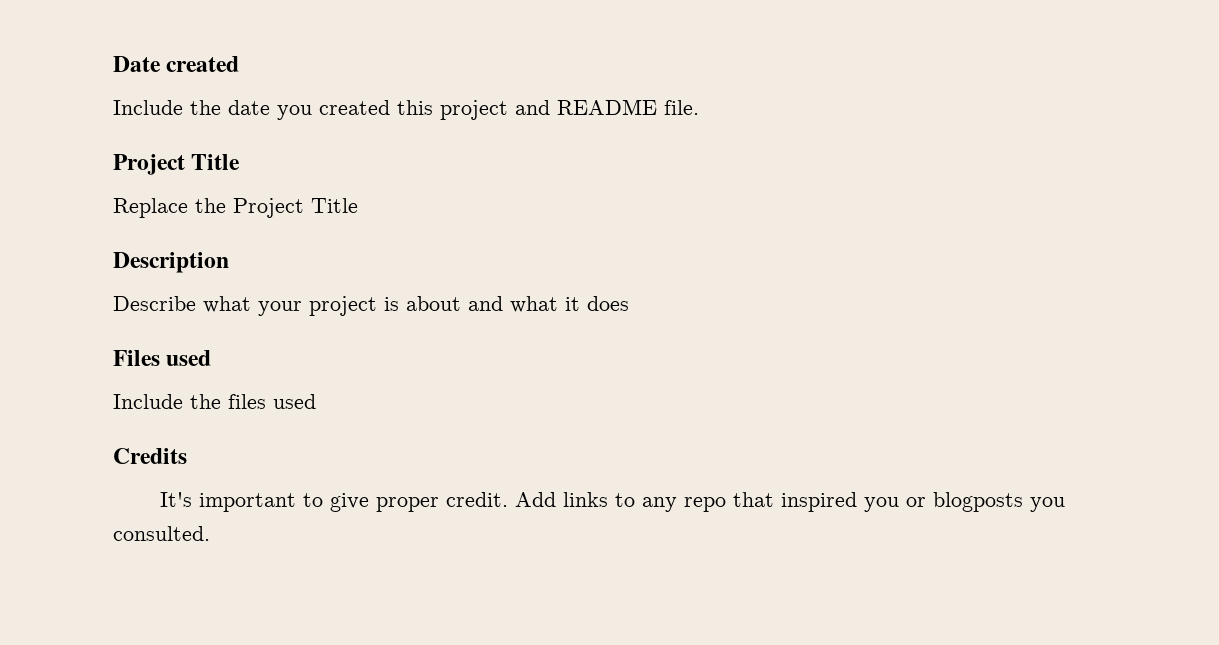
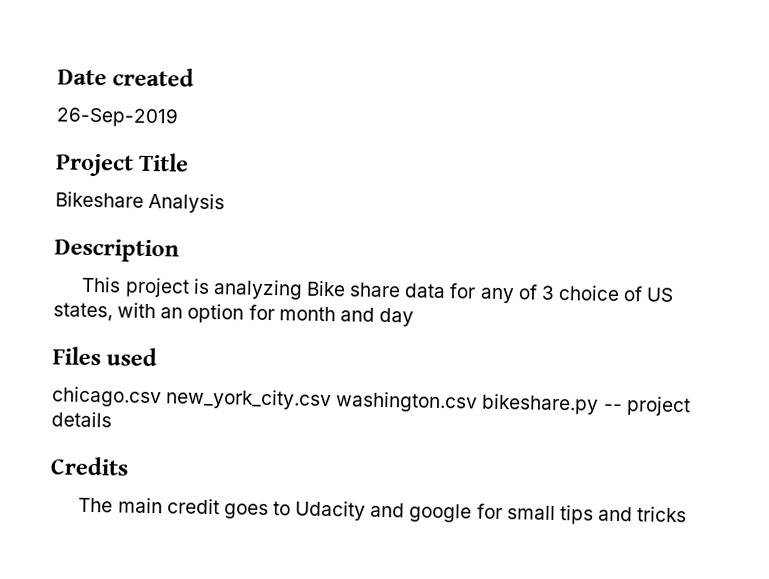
- Include the date you created this project and README file.
+ 26-Sep-2019
  Project Title
- Replace the Project Title
+ Bikeshare Analysis
  Description
- Describe what your project is about and what it does
+ This project is analyzing Bike share data for any of 3 choice of US states, with an option for month and day
  Files used
- Include the files used
+ chicago.csv new_york_city.csv washington.csv bikeshare.py -- project details
  Credits
- It's important to give proper credit. Add links to any repo that inspired you or blogposts you consulted.
+ The main credit goes to Udacity and google for small tips and tricks

